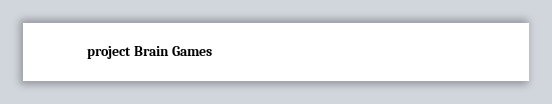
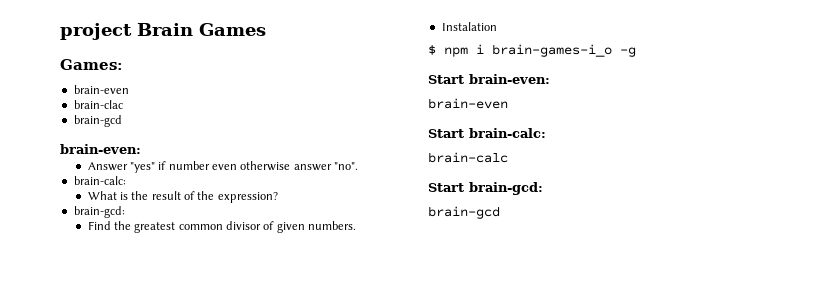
+ Games:
+ brain-even
+ brain-clac
+ brain-gcd
+ brain-even:
+ Answer "yes" if number even otherwise answer "no".
+ brain-calc:
+ What is the result of the expression?
+ brain-gcd:
+ Find the greatest common divisor of given numbers.
+ Instalation
+ $ npm i brain-games-i_o -g
+ Start brain-even:
+ brain-even
+ Start brain-calc:
+ brain-calc
+ Start brain-gcd:
+ brain-gcd

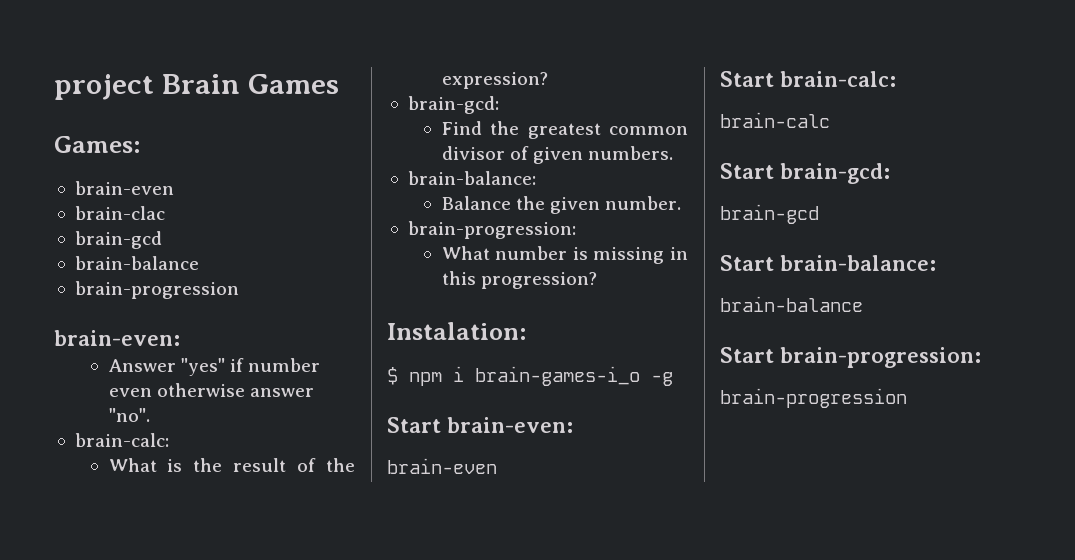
  brain-clac
  brain-gcd
+ brain-balance
+ brain-progression
  Find the greatest common divisor of given numbers.
- Instalation
+ brain-balance:
+ Balance the given number.
+ brain-progression:
+ What number is missing in this progression?
+ Instalation:
+ Start brain-balance:
+ brain-balance
+ Start brain-progression:
+ brain-progression

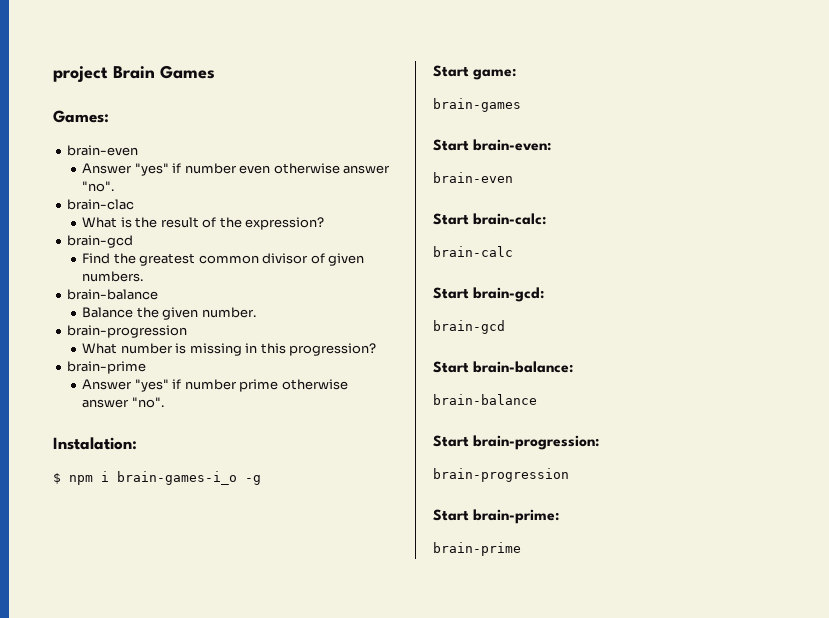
- brain-clac
- brain-gcd
- brain-balance
- brain-progression
- brain-even:
  Answer "yes" if number even otherwise answer "no".
- brain-calc:
+ brain-clac
  What is the result of the expression?
- brain-gcd:
+ brain-gcd
  Find the greatest common divisor of given numbers.
- brain-balance:
+ brain-balance
  Balance the given number.
- brain-progression:
+ brain-progression
  What number is missing in this progression?
+ brain-prime
+ Answer "yes" if number prime otherwise answer "no".
+ Start game:
+ brain-games
+ Start brain-prime:
+ brain-prime

